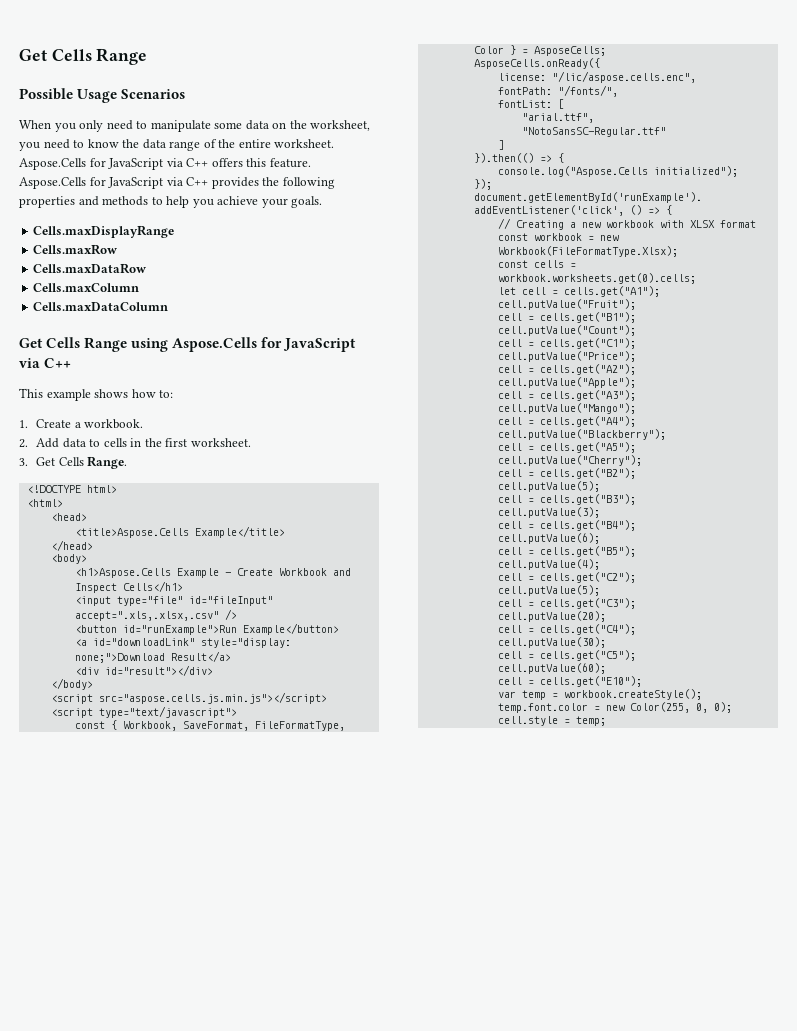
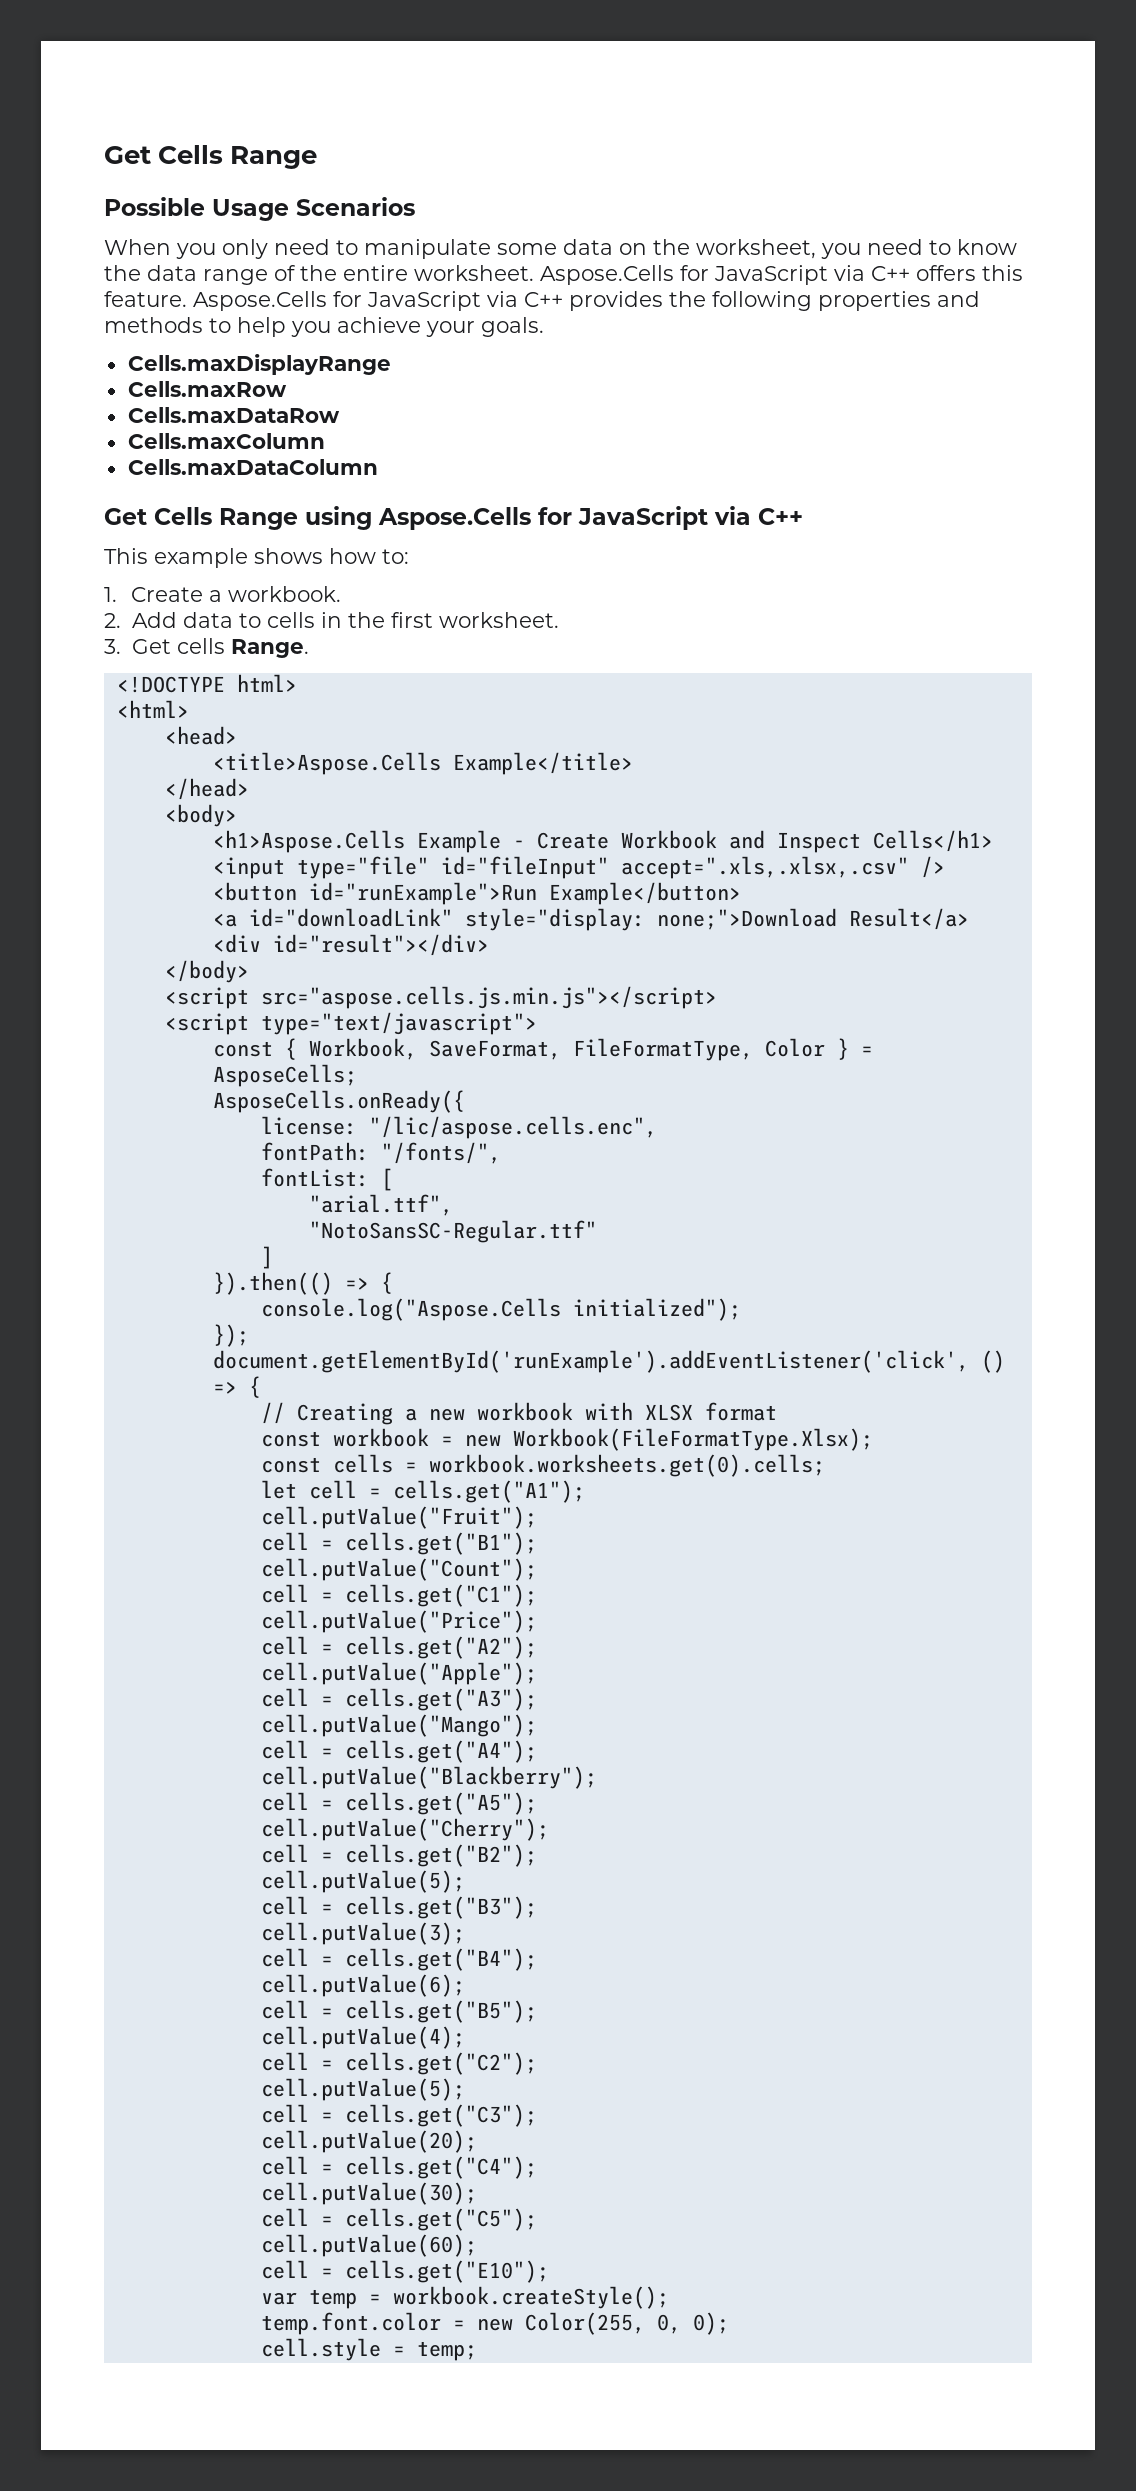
- 3. Get Cells Range.
+ 3. Get cells Range.

